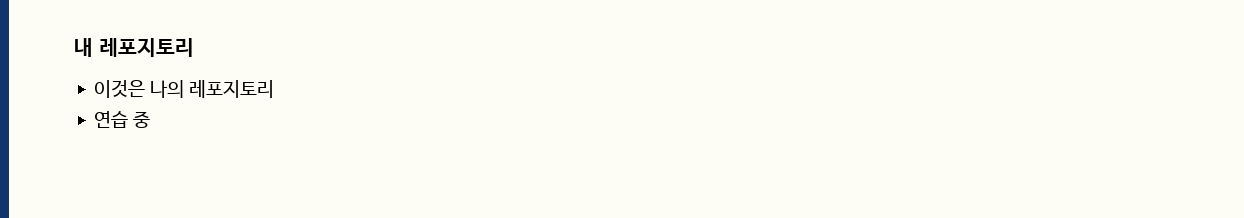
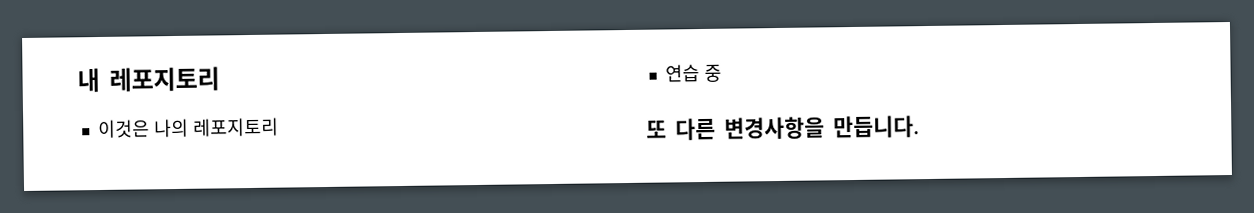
+ 또 다른 변경사항을 만듭니다.

